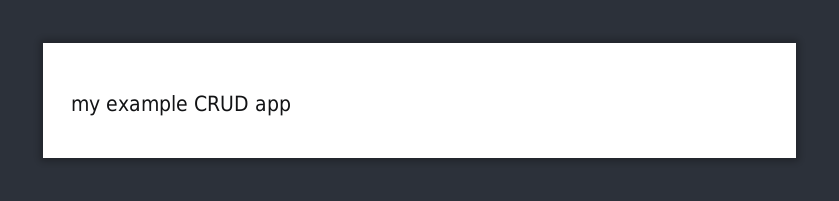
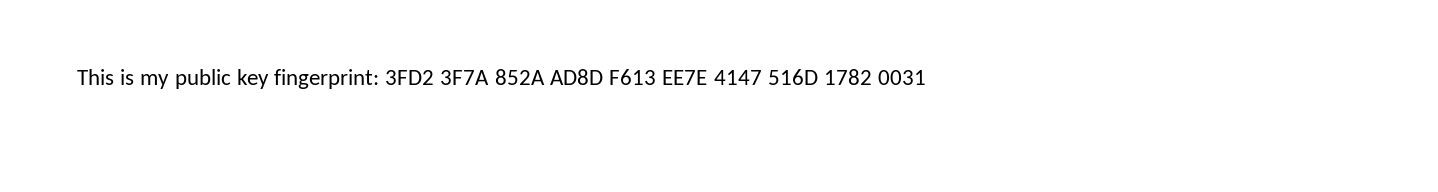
- my example CRUD app
+ This is my public key fingerprint: 3FD2 3F7A 852A AD8D F613 EE7E 4147 516D 1782 0031

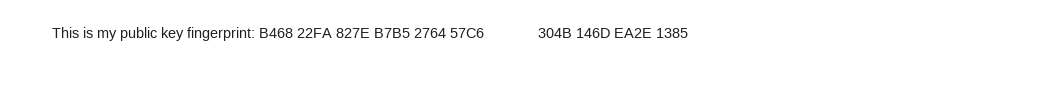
- This is my public key fingerprint: 3FD2 3F7A 852A AD8D F613 EE7E 4147 516D 1782 0031
+ This is my public key fingerprint: B468 22FA 827E B7B5 2764 57C6 304B 146D EA2E 1385

